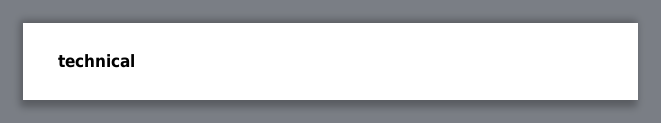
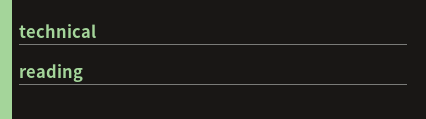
+ reading

